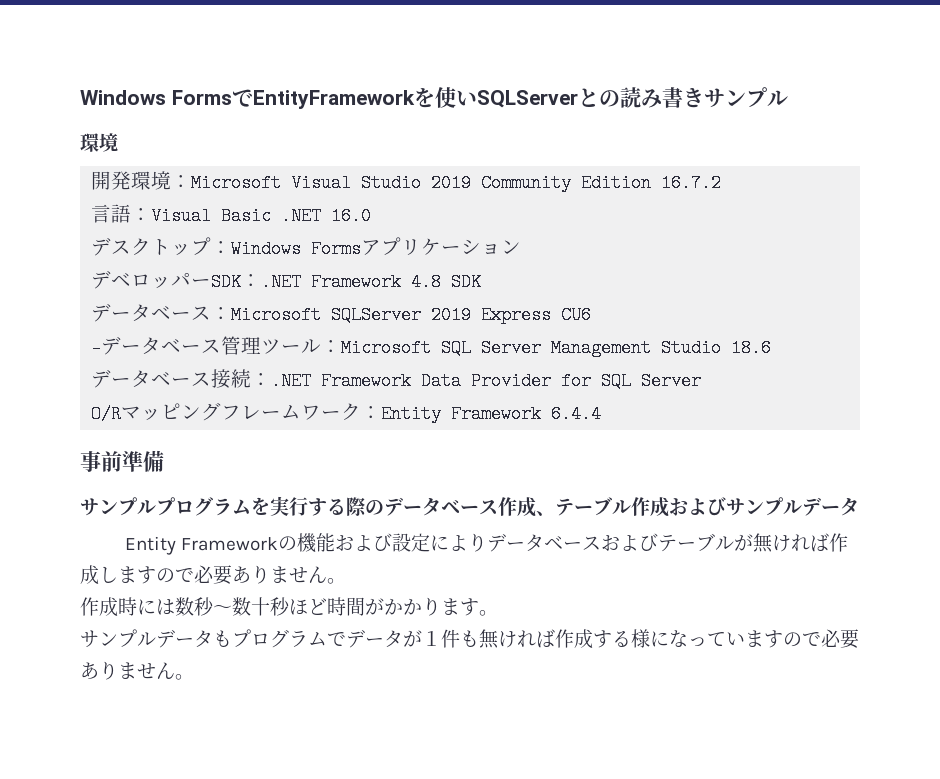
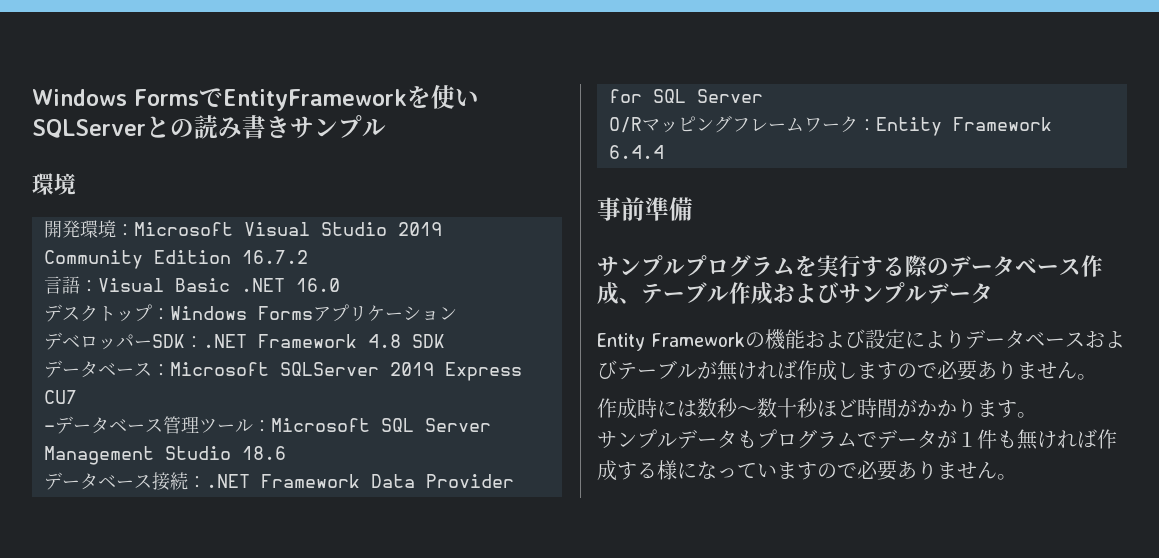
- データベース：Microsoft SQLServer 2019 Express CU6
+ データベース：Microsoft SQLServer 2019 Express CU7

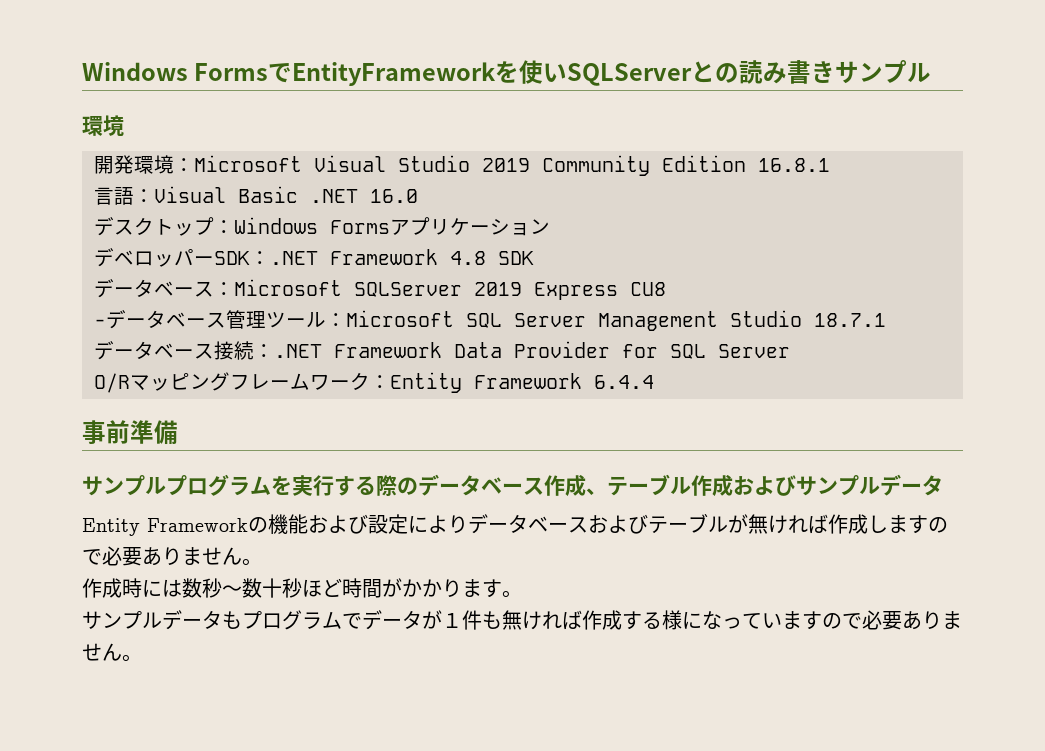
- 開発環境：Microsoft Visual Studio 2019 Community Edition 16.7.2
+ 開発環境：Microsoft Visual Studio 2019 Community Edition 16.8.1
- データベース：Microsoft SQLServer 2019 Express CU7
+ データベース：Microsoft SQLServer 2019 Express CU8
- -データベース管理ツール：Microsoft SQL Server Management Studio 18.6
+ -データベース管理ツール：Microsoft SQL Server Management Studio 18.7.1

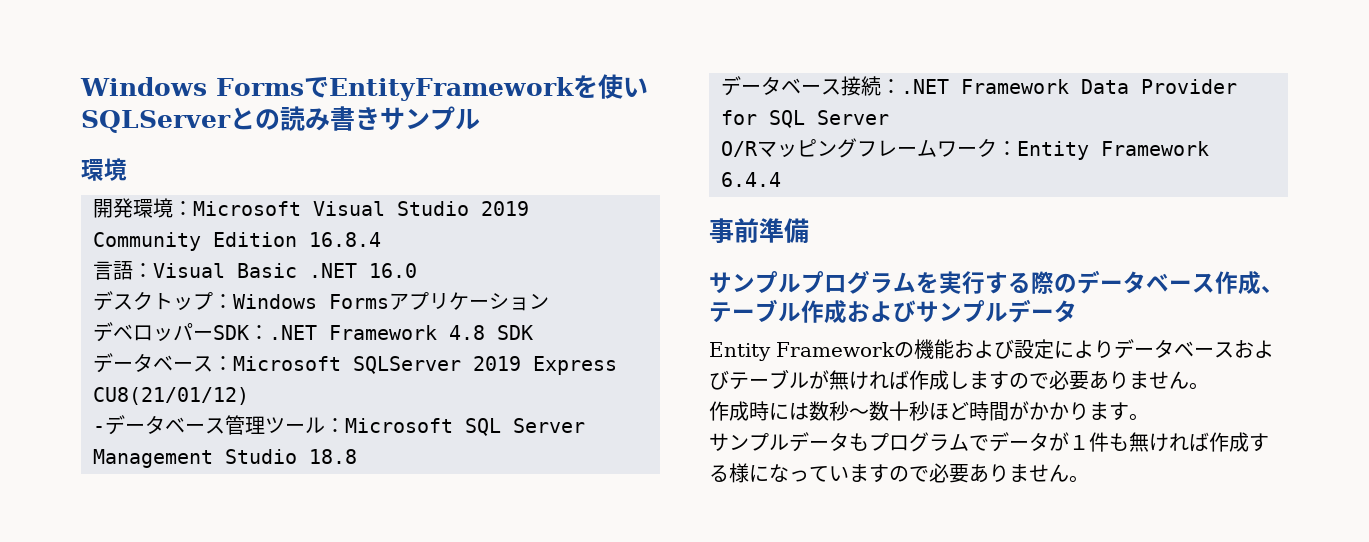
- 開発環境：Microsoft Visual Studio 2019 Community Edition 16.8.1
+ 開発環境：Microsoft Visual Studio 2019 Community Edition 16.8.4
- データベース：Microsoft SQLServer 2019 Express CU8
+ データベース：Microsoft SQLServer 2019 Express CU8(21/01/12)
- -データベース管理ツール：Microsoft SQL Server Management Studio 18.7.1
+ -データベース管理ツール：Microsoft SQL Server Management Studio 18.8

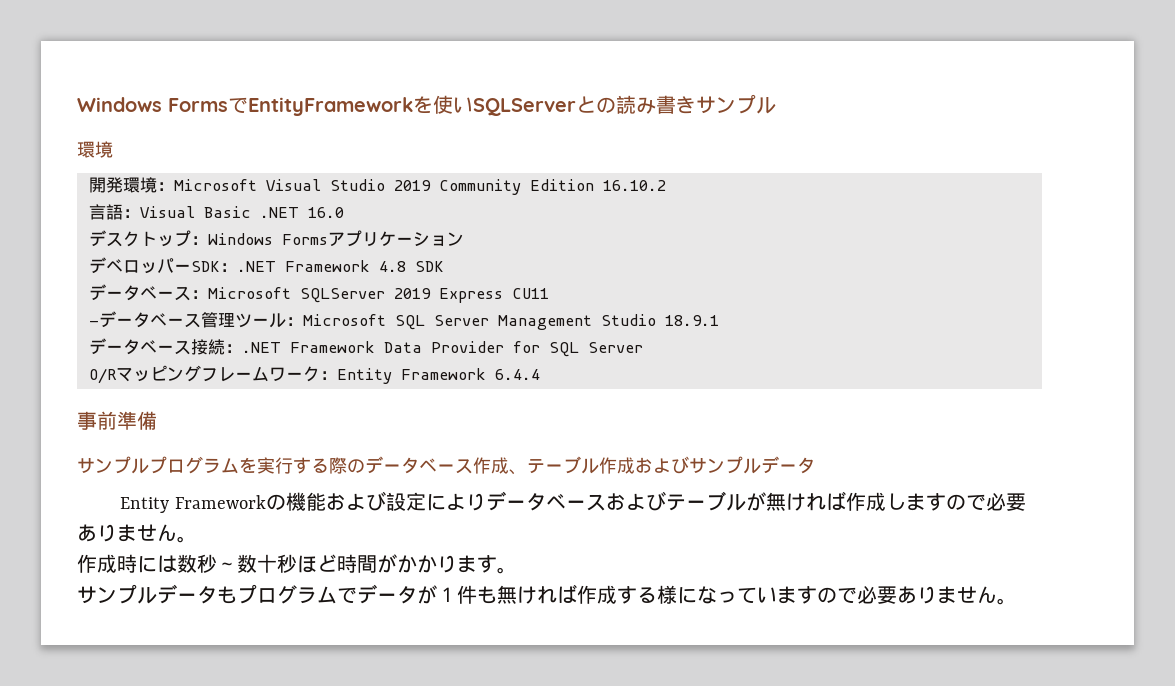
- 開発環境：Microsoft Visual Studio 2019 Community Edition 16.8.4
+ 開発環境：Microsoft Visual Studio 2019 Community Edition 16.10.2
- データベース：Microsoft SQLServer 2019 Express CU8(21/01/12)
+ データベース：Microsoft SQLServer 2019 Express CU11
- -データベース管理ツール：Microsoft SQL Server Management Studio 18.8
+ -データベース管理ツール：Microsoft SQL Server Management Studio 18.9.1

